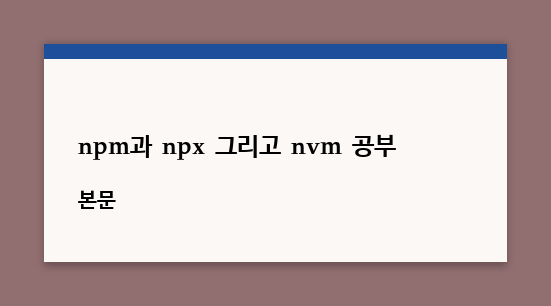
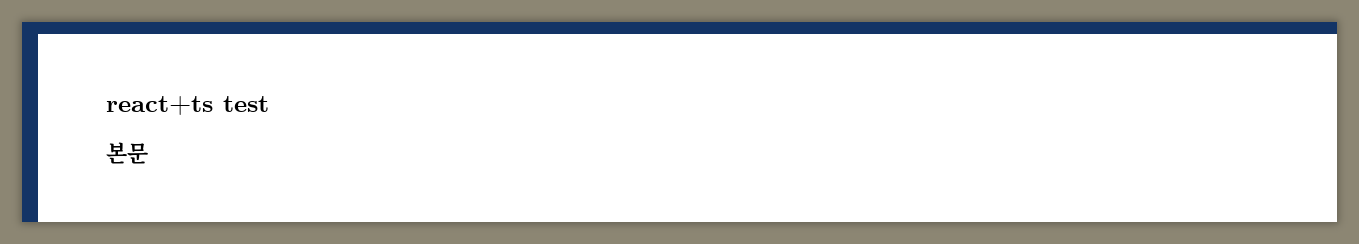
- npm과 npx 그리고 nvm 공부
+ react+ts test

